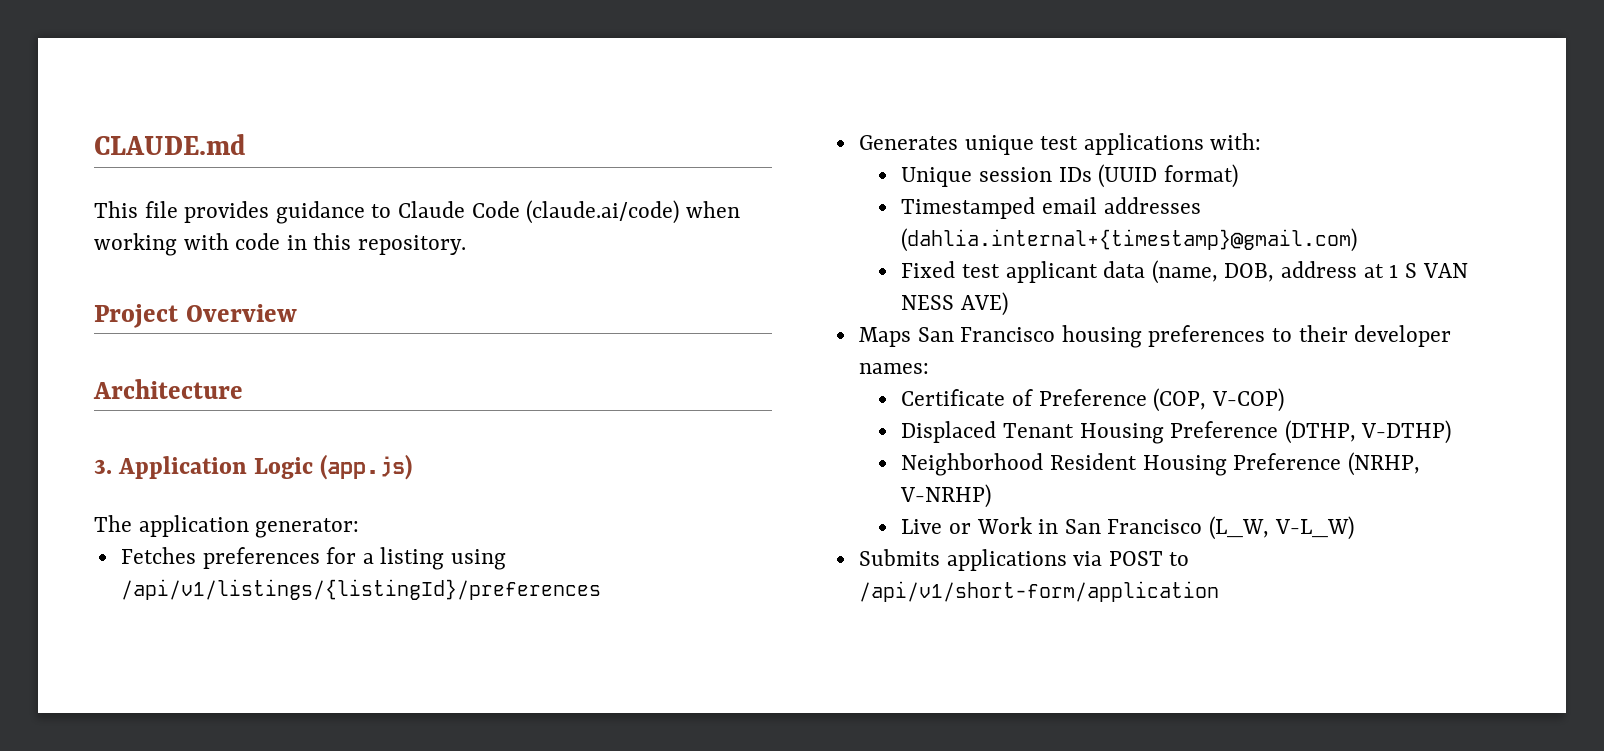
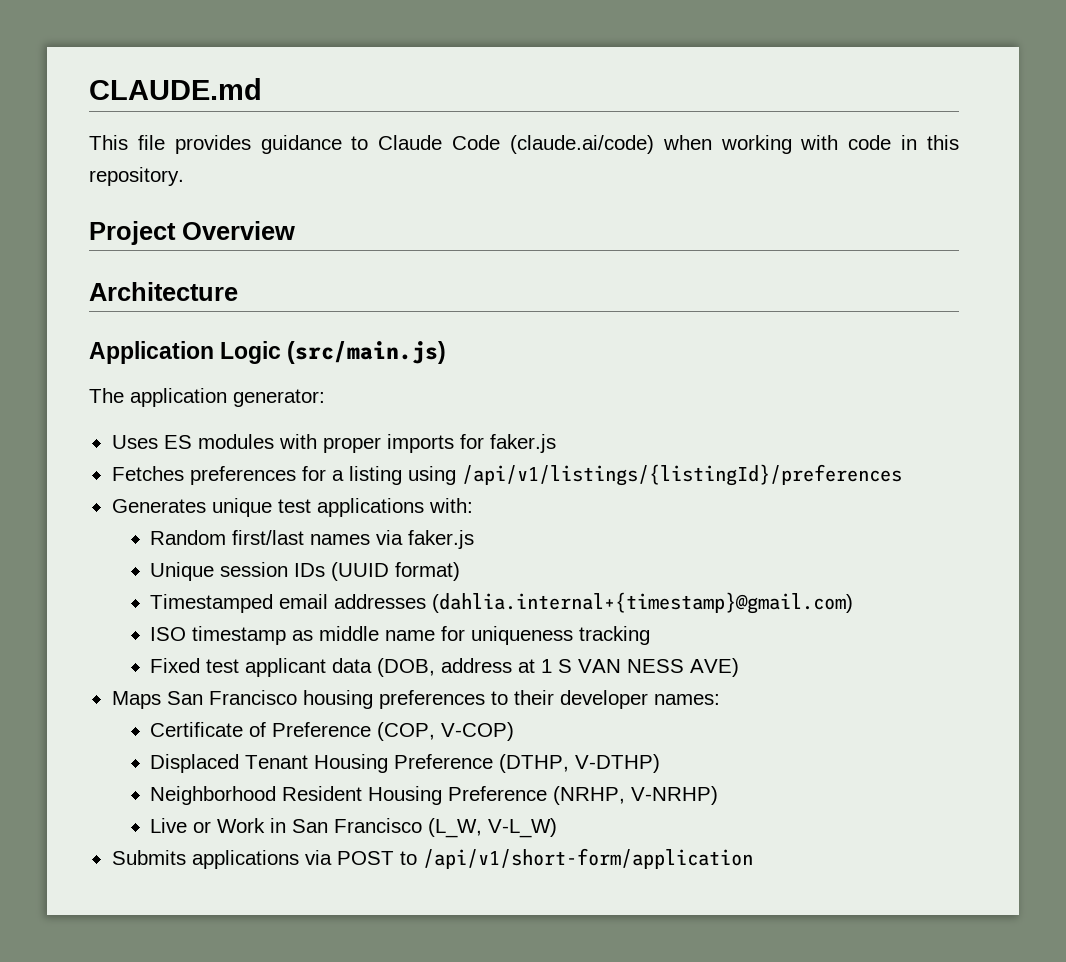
- 3. Application Logic (app.js)
+ Application Logic (src/main.js)
+ Uses ES modules with proper imports for faker.js
+ Random first/last names via faker.js
+ ISO timestamp as middle name for uniqueness tracking
- Fixed test applicant data (name, DOB, address at 1 S VAN NESS AVE)
+ Fixed test applicant data (DOB, address at 1 S VAN NESS AVE)

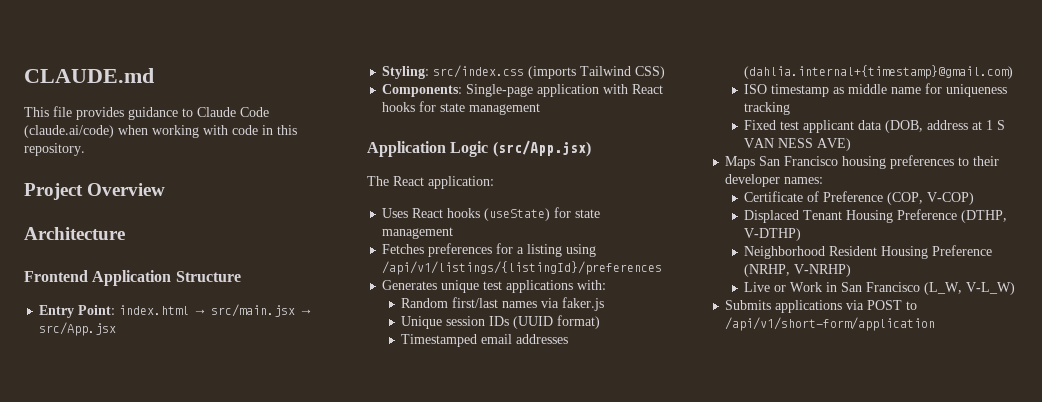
+ Frontend Application Structure
+ Entry Point: index.html → src/main.jsx → src/App.jsx
+ Styling: src/index.css (imports Tailwind CSS)
+ Components: Single-page application with React hooks for state management
- Application Logic (src/main.js)
+ Application Logic (src/App.jsx)
- The application generator:
+ The React application:
- Uses ES modules with proper imports for faker.js
+ Uses React hooks (useState) for state management

